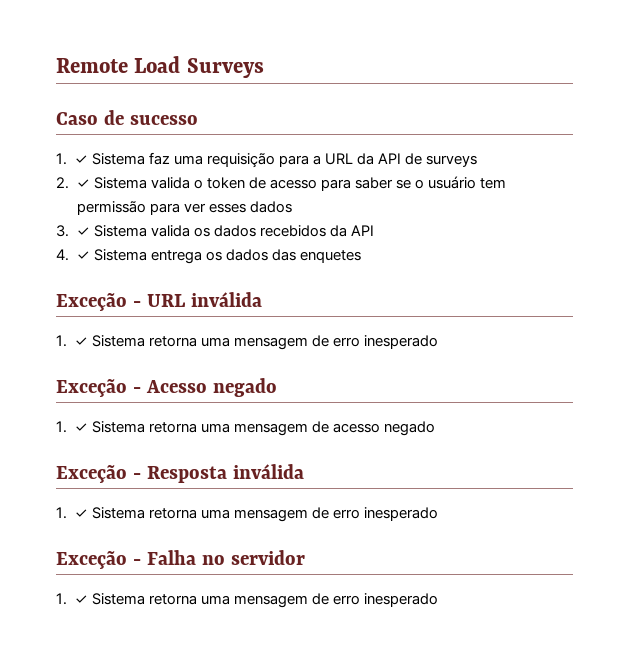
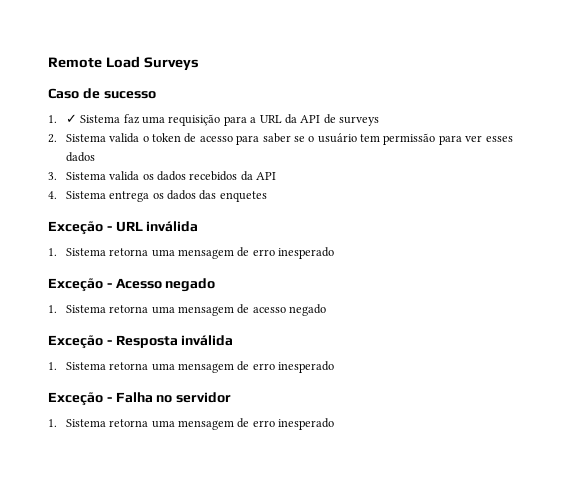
- 2. ✓ Sistema valida o token de acesso para saber se o usuário tem permissão para ver esses dados
+ 2. Sistema valida o token de acesso para saber se o usuário tem permissão para ver esses dados
- 3. ✓ Sistema valida os dados recebidos da API
+ 3. Sistema valida os dados recebidos da API
- 4. ✓ Sistema entrega os dados das enquetes
+ 4. Sistema entrega os dados das enquetes
  Exceção - URL inválida
- 1. ✓ Sistema retorna uma mensagem de erro inesperado
+ 1. Sistema retorna uma mensagem de erro inesperado
- 1. ✓ Sistema retorna uma mensagem de acesso negado
+ 1. Sistema retorna uma mensagem de acesso negado
  Exceção - Resposta inválida
- 1. ✓ Sistema retorna uma mensagem de erro inesperado
+ 1. Sistema retorna uma mensagem de erro inesperado
  Exceção - Falha no servidor
- 1. ✓ Sistema retorna uma mensagem de erro inesperado
+ 1. Sistema retorna uma mensagem de erro inesperado

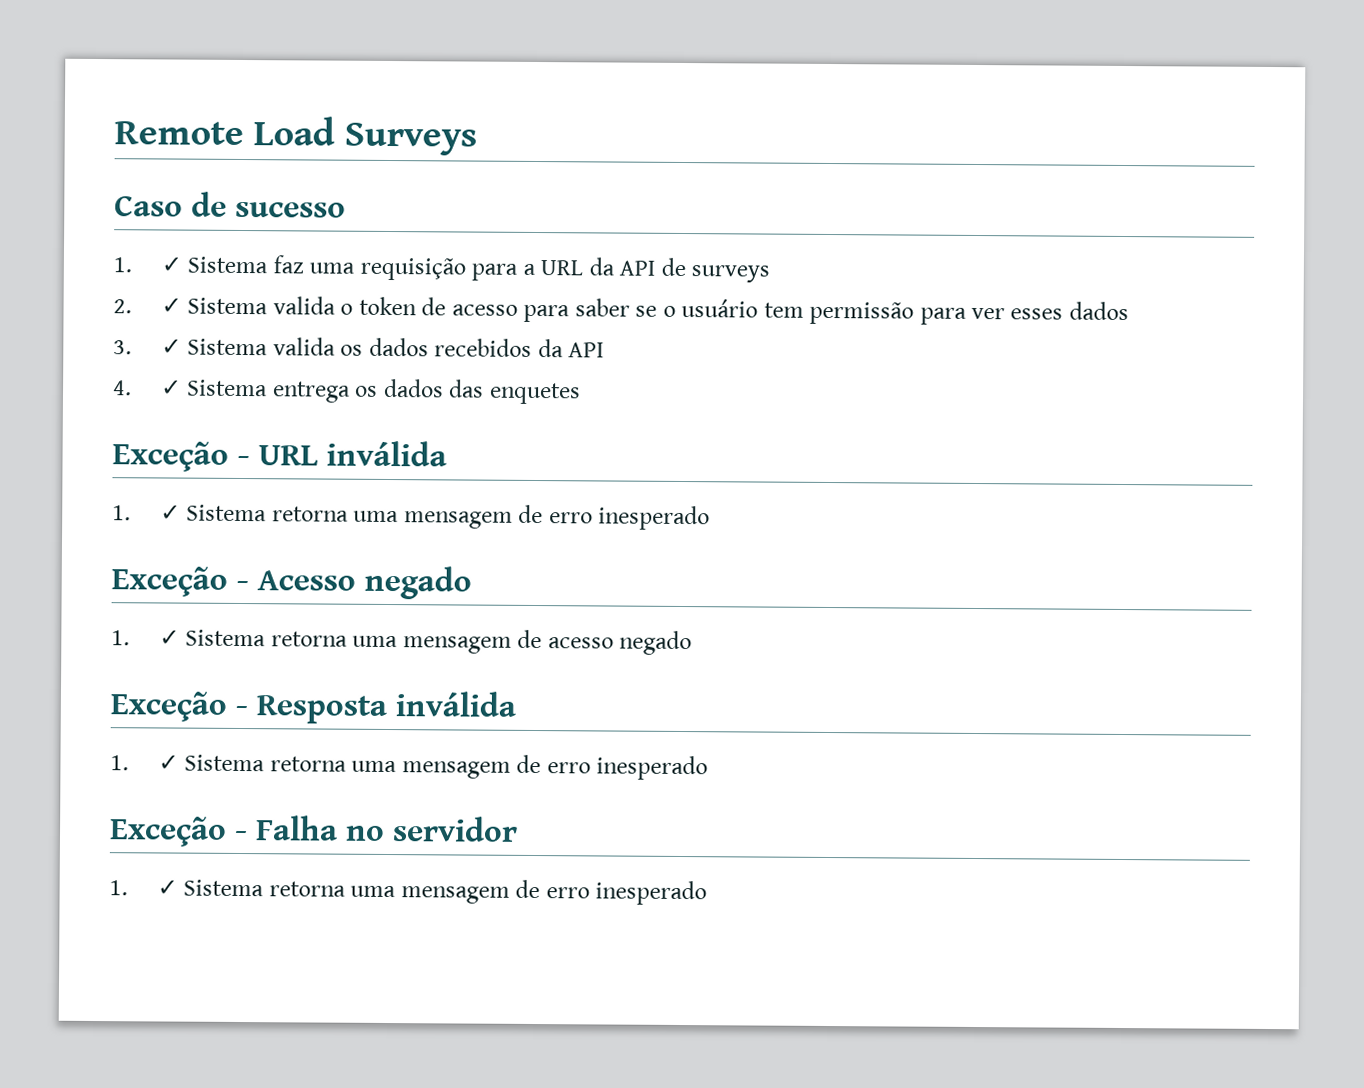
- 2. Sistema valida o token de acesso para saber se o usuário tem permissão para ver esses dados
+ 2. ✓ Sistema valida o token de acesso para saber se o usuário tem permissão para ver esses dados
- 3. Sistema valida os dados recebidos da API
+ 3. ✓ Sistema valida os dados recebidos da API
- 4. Sistema entrega os dados das enquetes
+ 4. ✓ Sistema entrega os dados das enquetes
  Exceção - URL inválida
- 1. Sistema retorna uma mensagem de erro inesperado
+ 1. ✓ Sistema retorna uma mensagem de erro inesperado
- 1. Sistema retorna uma mensagem de acesso negado
+ 1. ✓ Sistema retorna uma mensagem de acesso negado
  Exceção - Resposta inválida
- 1. Sistema retorna uma mensagem de erro inesperado
+ 1. ✓ Sistema retorna uma mensagem de erro inesperado
  Exceção - Falha no servidor
- 1. Sistema retorna uma mensagem de erro inesperado
+ 1. ✓ Sistema retorna uma mensagem de erro inesperado

